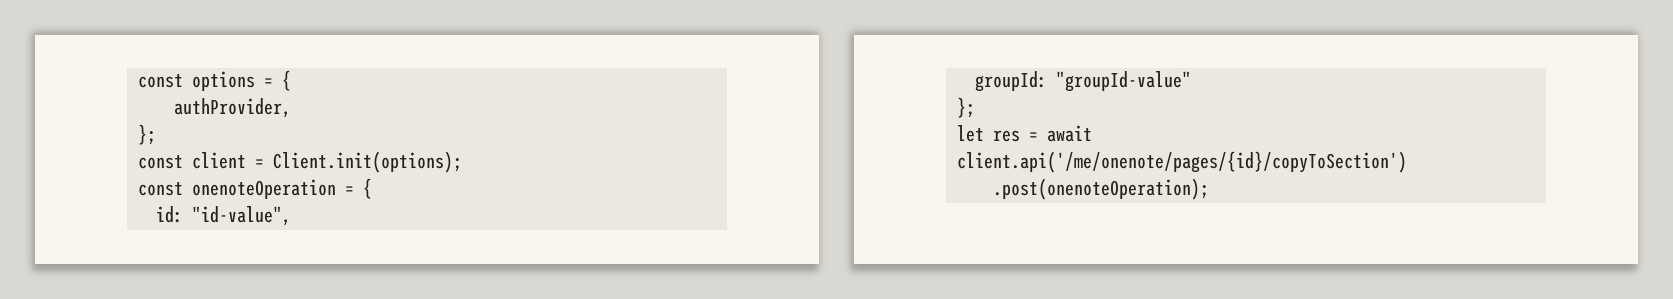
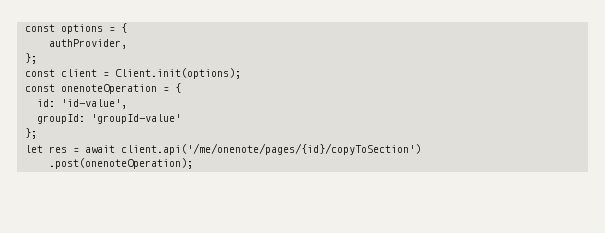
- id: "id-value",
+ id: 'id-value',
- groupId: "groupId-value"
+ groupId: 'groupId-value'

